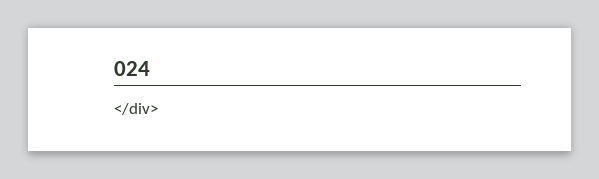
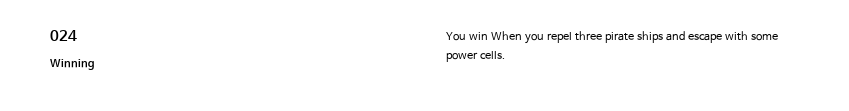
- </div>
+ Winning
+ You win When you repel three pirate ships and escape with some power cells.

